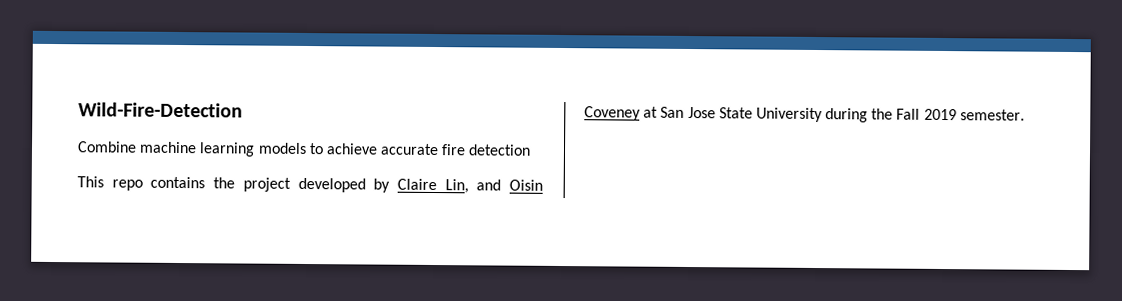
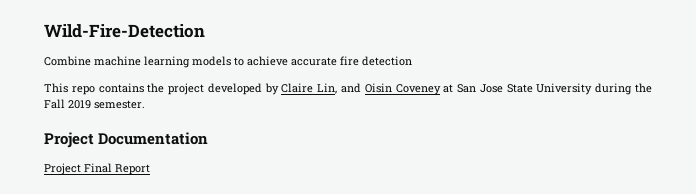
+ Project Documentation
+ Project Final Report

